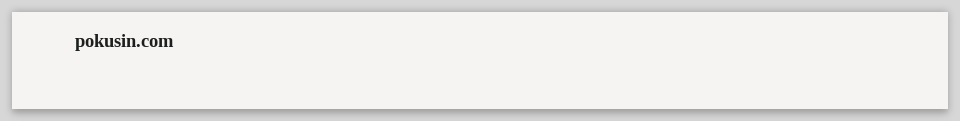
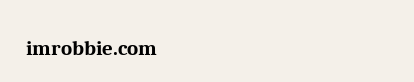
- pokusin.com
+ imrobbie.com

